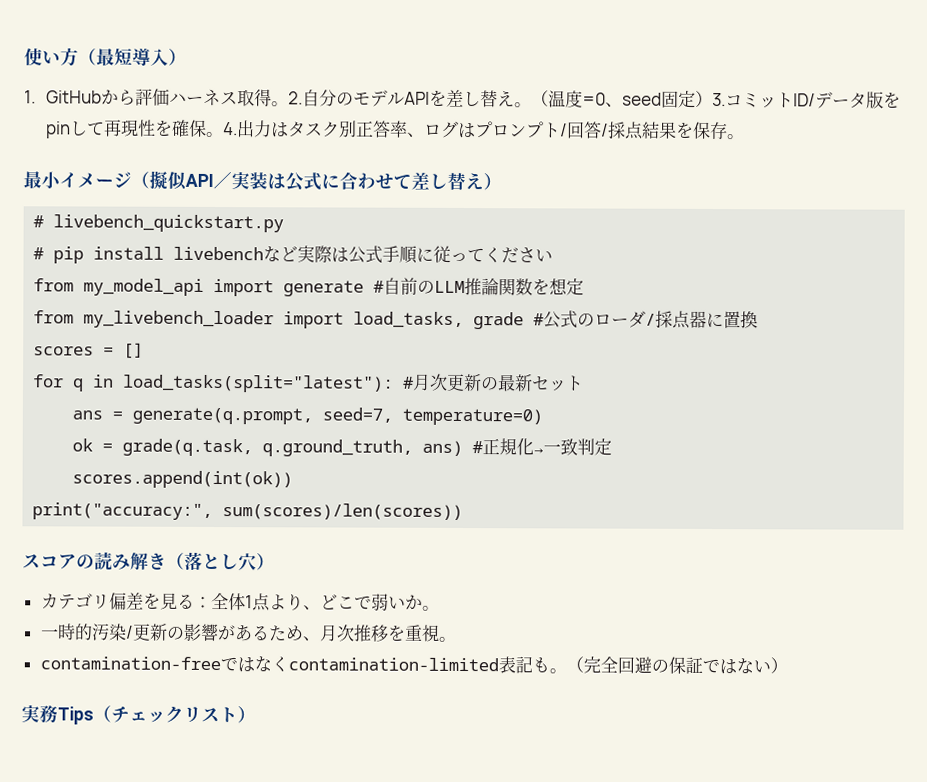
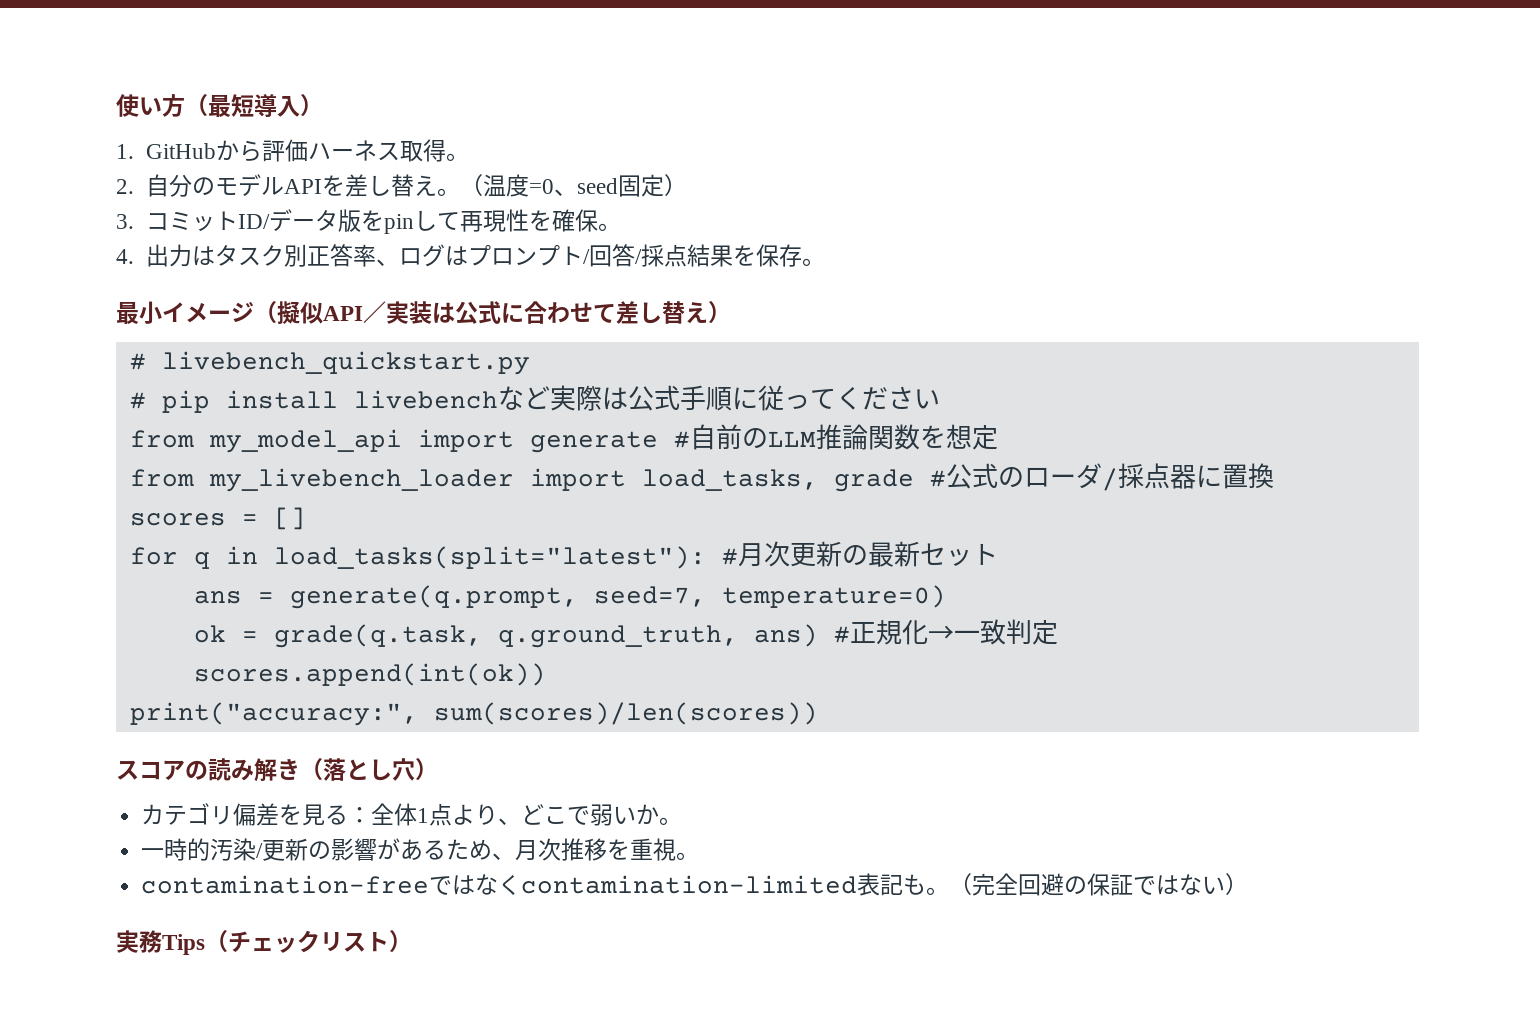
- 1. GitHubから評価ハーネス取得。2.自分のモデルAPIを差し替え。
+ 1. GitHubから評価ハーネス取得。
+ 2.自分のモデルAPIを差し替え。
- （温度=0、seed固定）3.コミットID/データ版をpinして再現性を確保。4.出力はタスク別正答率、ログはプロンプト/回答/採点結果を保存。
+ （温度=0、seed固定）
+ 3.コミットID/データ版をpinして再現性を確保。
+ 4.出力はタスク別正答率、ログはプロンプト/回答/採点結果を保存。

